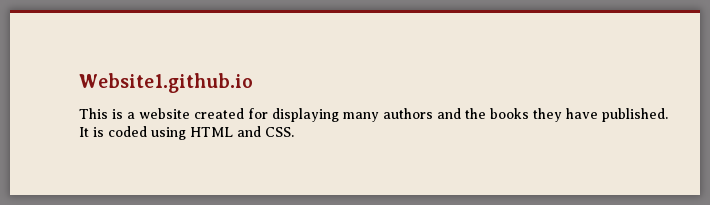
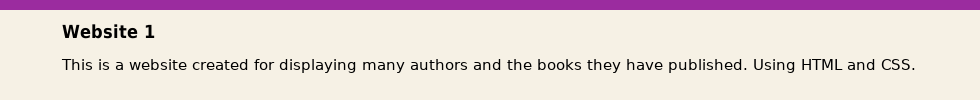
- Website1.github.io
+ Website 1
- It is coded using HTML and CSS.
+ Using HTML and CSS.

